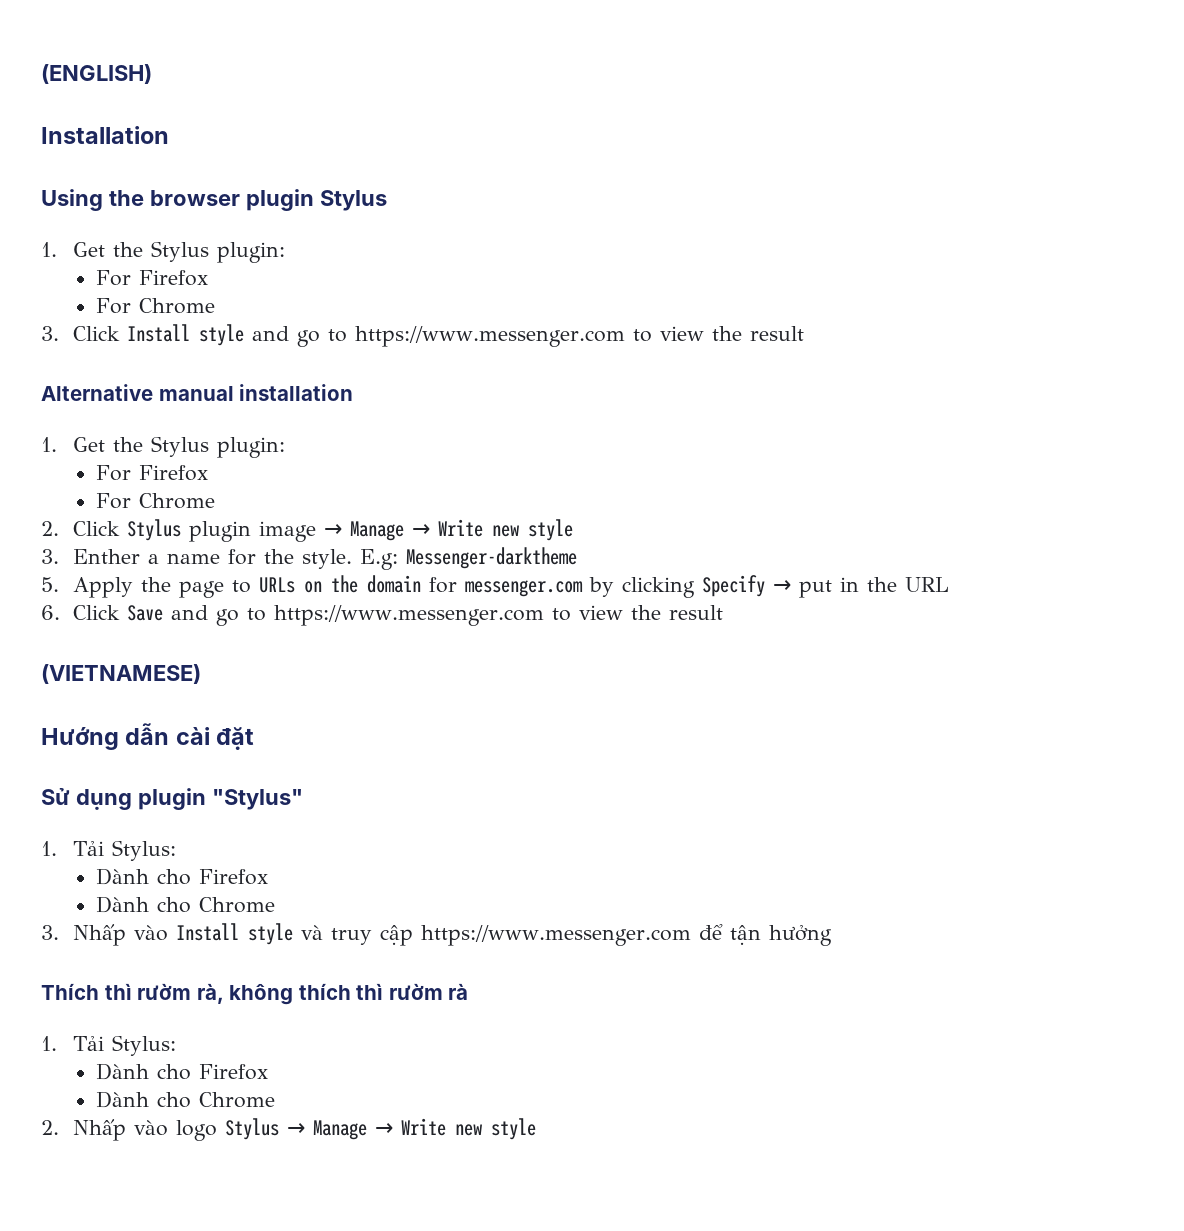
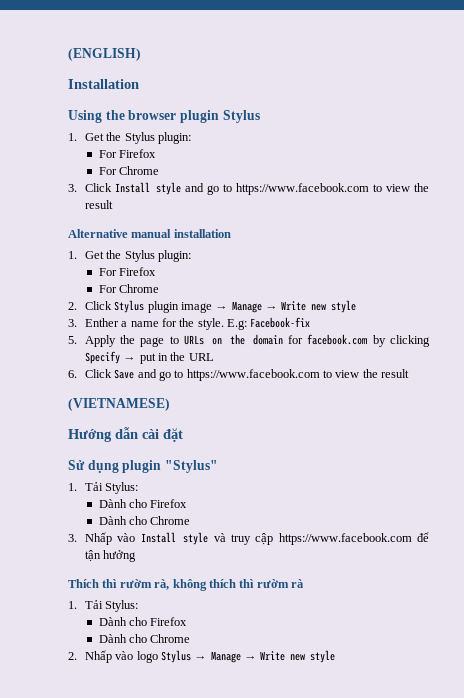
- 3. Click Install style and go to https://www.messenger.com to view the result
+ 3. Click Install style and go to https://www.facebook.com to view the result
- E.g: Messenger-darktheme
+ E.g: Facebook-fix
- 5. Apply the page to URLs on the domain for messenger.com by clicking Specify → put in the URL
+ 5. Apply the page to URLs on the domain for facebook.com by clicking Specify → put in the URL
- 6. Click Save and go to https://www.messenger.com to view the result
+ 6. Click Save and go to https://www.facebook.com to view the result
- 3. Nhấp vào Install style và truy cập https://www.messenger.com để tận hưởng
+ 3. Nhấp vào Install style và truy cập https://www.facebook.com để tận hưởng

